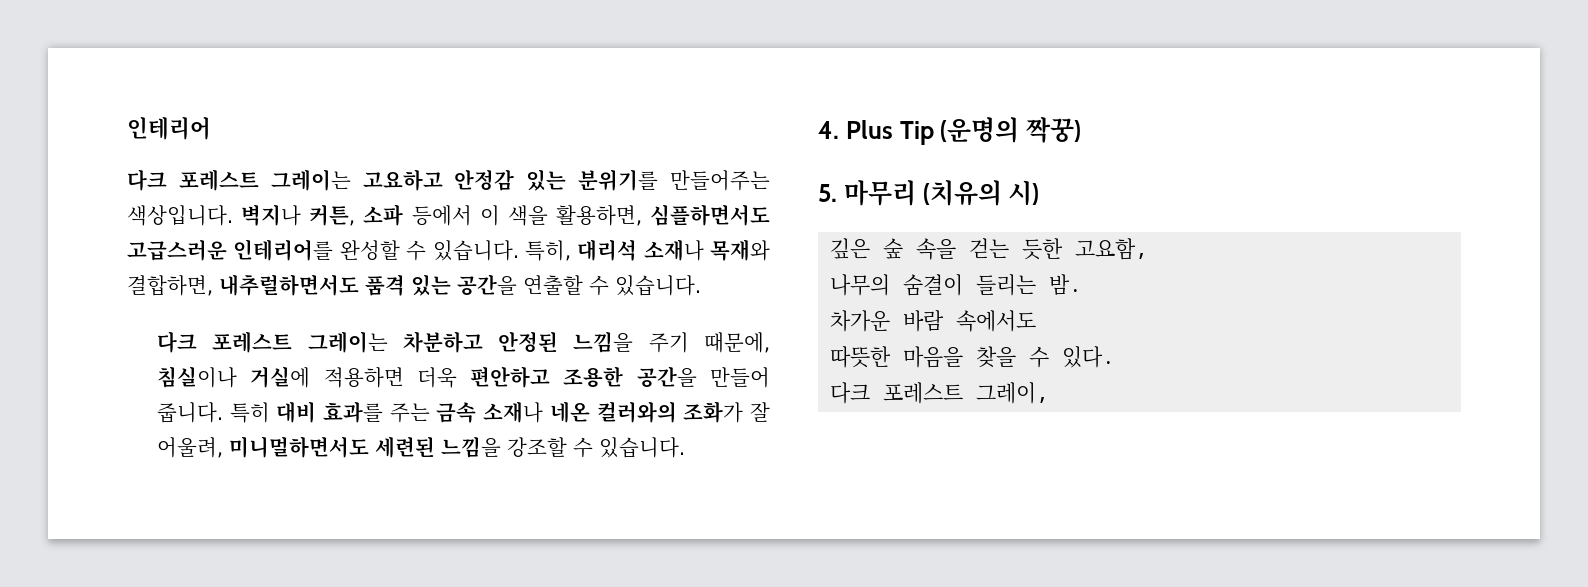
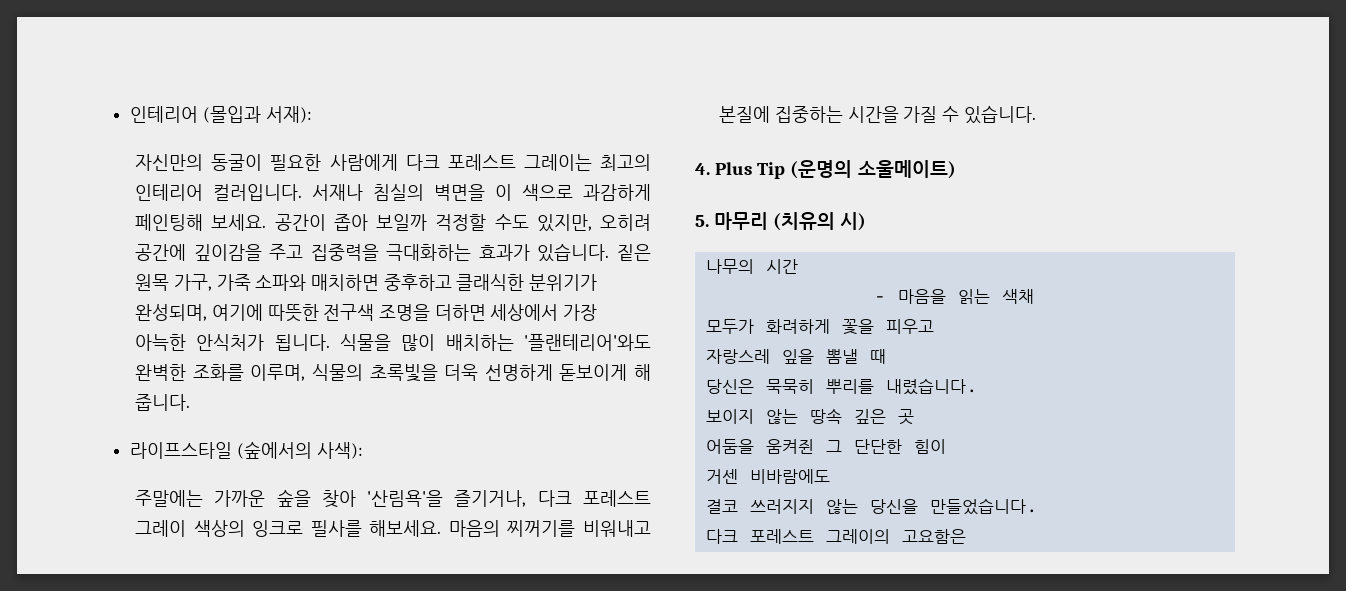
- 인테리어
- 다크 포레스트 그레이는 고요하고 안정감 있는 분위기를 만들어주는 색상입니다. 벽지나 커튼, 소파 등에서 이 색을 활용하면, 심플하면서도 고급스러운 인테리어를 완성할 수 있습니다. 특히, 대리석 소재나 목재와 결합하면, 내추럴하면서도 품격 있는 공간을 연출할 수 있습니다.
- 다크 포레스트 그레이는 차분하고 안정된 느낌을 주기 때문에, 침실이나 거실에 적용하면 더욱 편안하고 조용한 공간을 만들어 줍니다. 특히 대비 효과를 주는 금속 소재나 네온 컬러와의 조화가 잘 어울려, 미니멀하면서도 세련된 느낌을 강조할 수 있습니다.
+ 인테리어 (몰입과 서재):
+ 자신만의 동굴이 필요한 사람에게 다크 포레스트 그레이는 최고의 인테리어 컬러입니다. 서재나 침실의 벽면을 이 색으로 과감하게 페인팅해 보세요. 공간이 좁아 보일까 걱정할 수도 있지만, 오히려 공간에 깊이감을 주고 집중력을 극대화하는 효과가 있습니다. 짙은 원목 가구, 가죽 소파와 매치하면 중후하고 클래식한 분위기가 완성되며, 여기에 따뜻한 전구색 조명을 더하면 세상에서 가장 아늑한 안식처가 됩니다. 식물을 많이 배치하는 '플랜테리어'와도 완벽한 조화를 이루며, 식물의 초록빛을 더욱 선명하게 돋보이게 해 줍니다.
+ 라이프스타일 (숲에서의 사색):
+ 주말에는 가까운 숲을 찾아 '산림욕'을 즐기거나, 다크 포레스트 그레이 색상의 잉크로 필사를 해보세요. 마음의 찌꺼기를 비워내고 본질에 집중하는 시간을 가질 수 있습니다.
- 4. Plus Tip (운명의 짝꿍)
+ 4. Plus Tip (운명의 소울메이트)
- 깊은 숲 속을 걷는 듯한 고요함,
- 나무의 숨결이 들리는 밤.
- 차가운 바람 속에서도
- 따뜻한 마음을 찾을 수 있다.
- 다크 포레스트 그레이,
+ 나무의 시간
+ - 마음을 읽는 색채
+ 모두가 화려하게 꽃을 피우고
+ 자랑스레 잎을 뽐낼 때
+ 당신은 묵묵히 뿌리를 내렸습니다.
+ 보이지 않는 땅속 깊은 곳
+ 어둠을 움켜쥔 그 단단한 힘이
+ 거센 비바람에도
+ 결코 쓰러지지 않는 당신을 만들었습니다.
+ 다크 포레스트 그레이의 고요함은

